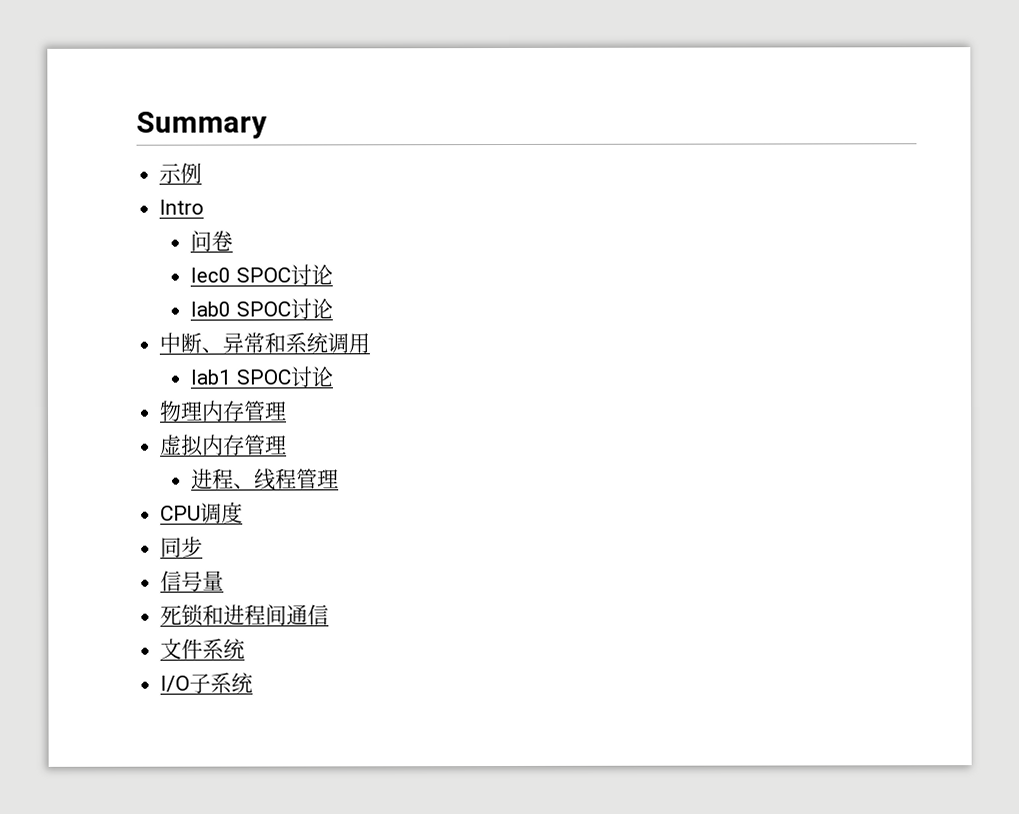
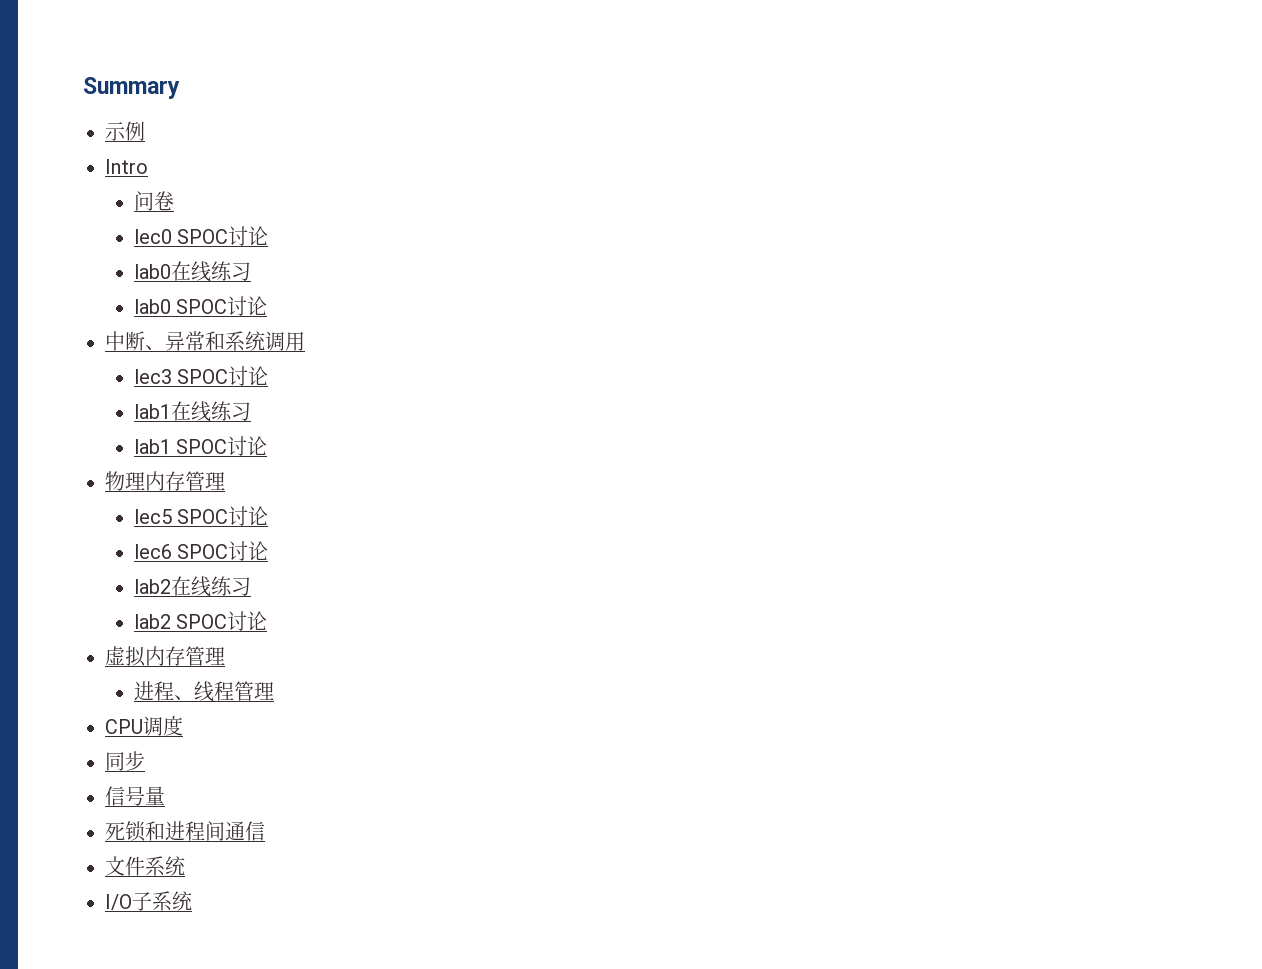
+ lab0在线练习
+ lec3 SPOC讨论
+ lab1在线练习
+ lec5 SPOC讨论
+ lec6 SPOC讨论
+ lab2在线练习
+ lab2 SPOC讨论

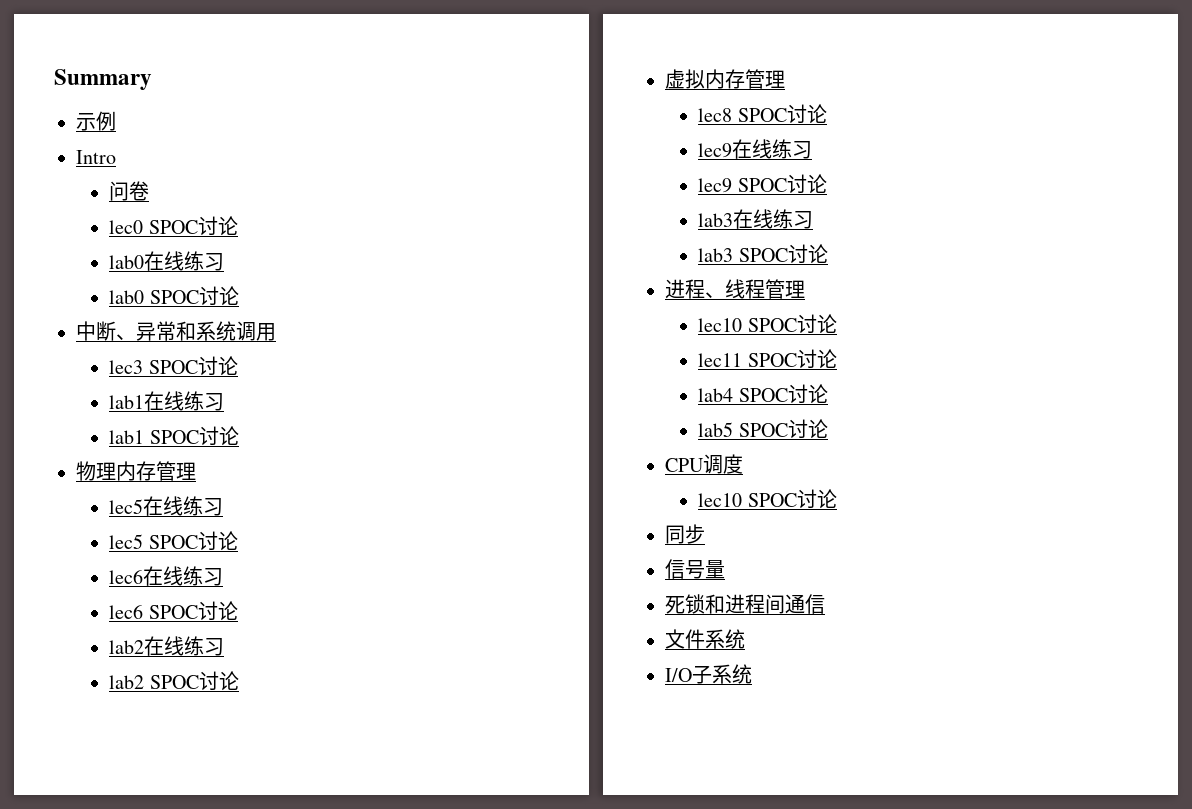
+ lec5在线练习
+ lec6在线练习
+ lec8 SPOC讨论
+ lec9在线练习
+ lec9 SPOC讨论
+ lab3在线练习
+ lab3 SPOC讨论
  进程、线程管理
+ lec10 SPOC讨论
+ lec11 SPOC讨论
+ lab4 SPOC讨论
+ lab5 SPOC讨论
  CPU调度
+ lec10 SPOC讨论

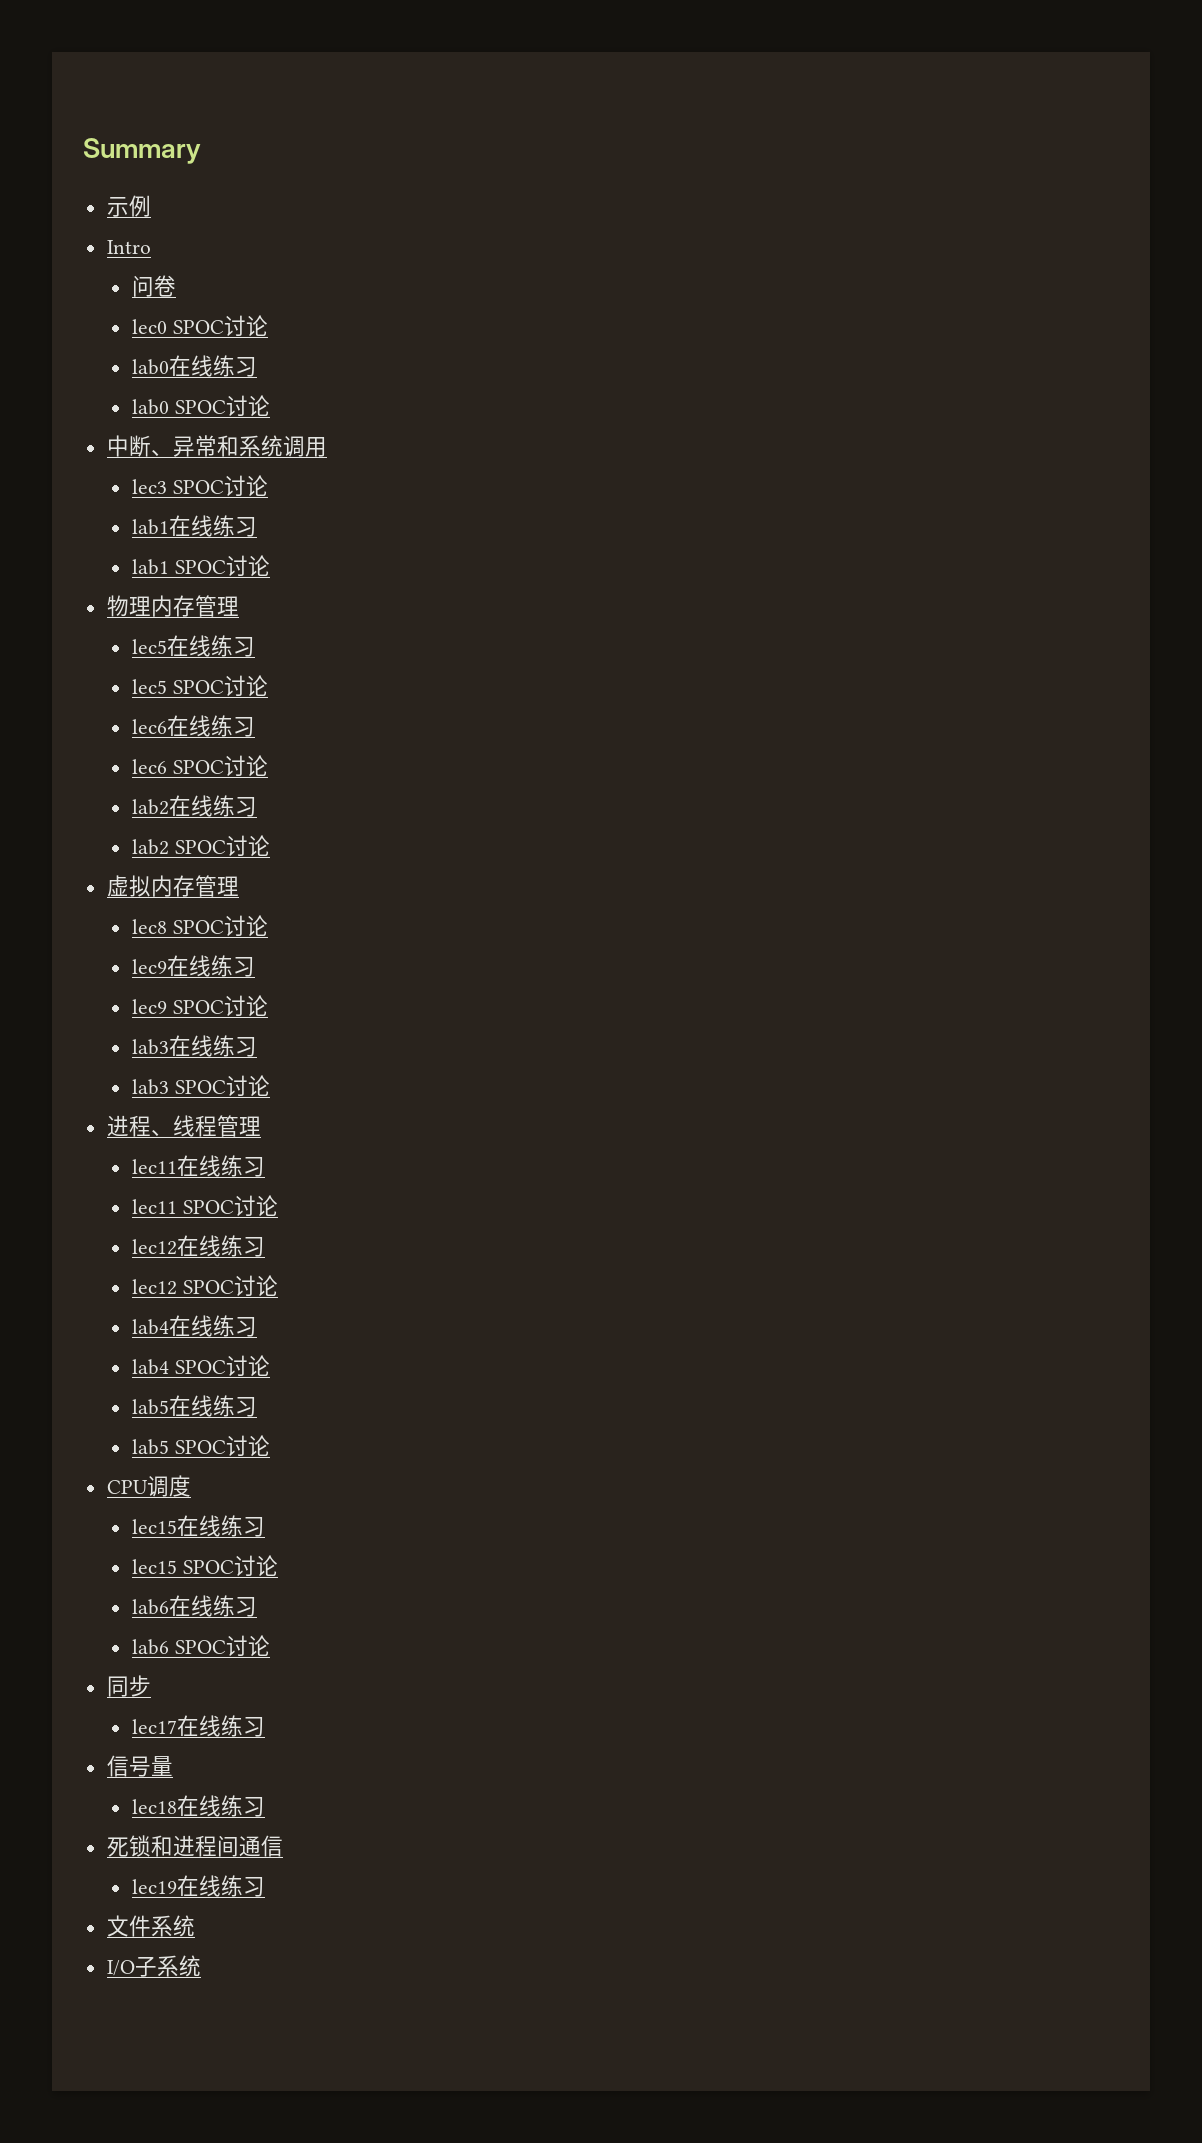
  进程、线程管理
- lec10 SPOC讨论
+ lec11在线练习
+ lec12在线练习
+ lec12 SPOC讨论
+ lab4在线练习
+ lab5在线练习
  CPU调度
- lec10 SPOC讨论
+ lec15在线练习
+ lec15 SPOC讨论
+ lab6在线练习
+ lab6 SPOC讨论
+ lec17在线练习
+ lec18在线练习
+ lec19在线练习

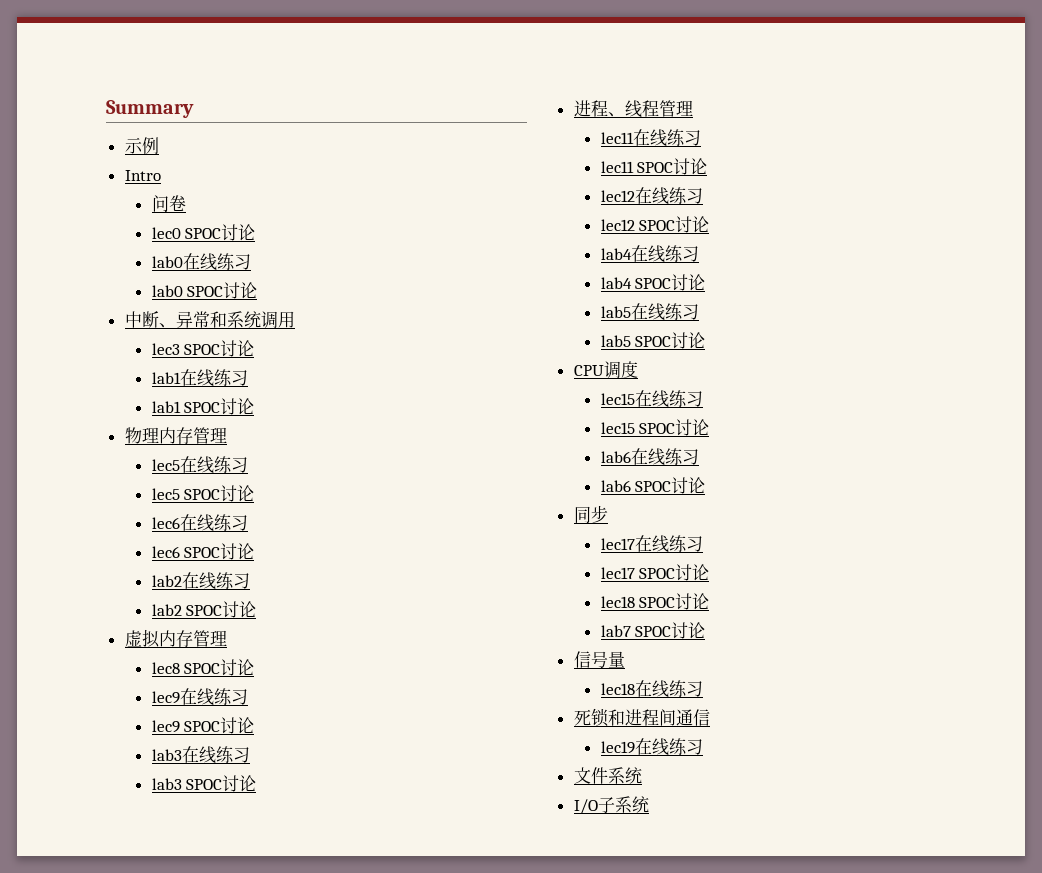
+ lec17 SPOC讨论
+ lec18 SPOC讨论
+ lab7 SPOC讨论

